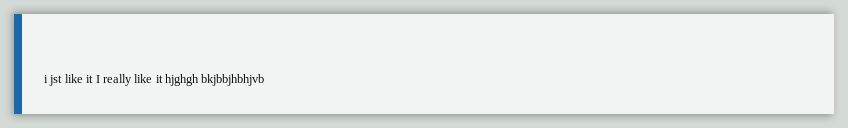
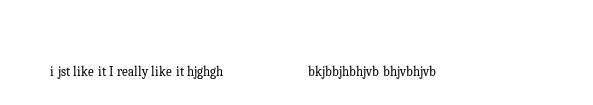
- i jst like it I really like it hjghgh bkjbbjhbhjvb
+ i jst like it I really like it hjghgh bkjbbjhbhjvb bhjvbhjvb

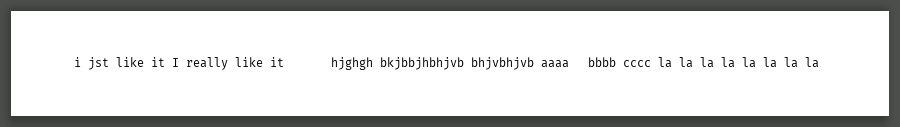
- i jst like it I really like it hjghgh bkjbbjhbhjvb bhjvbhjvb
+ i jst like it I really like it hjghgh bkjbbjhbhjvb bhjvbhjvb aaaa bbbb cccc la la la la la la la la

